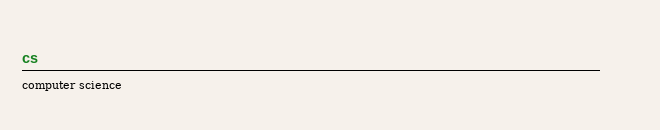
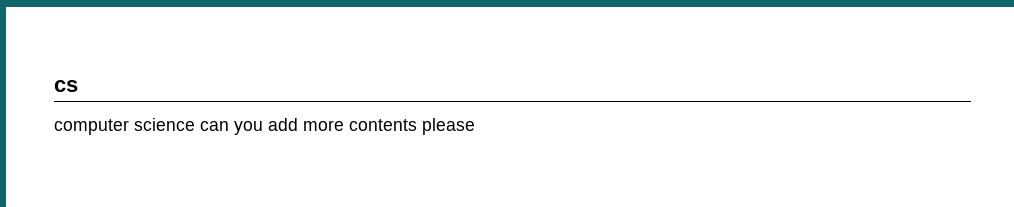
- computer science
+ computer science can you add more contents please

